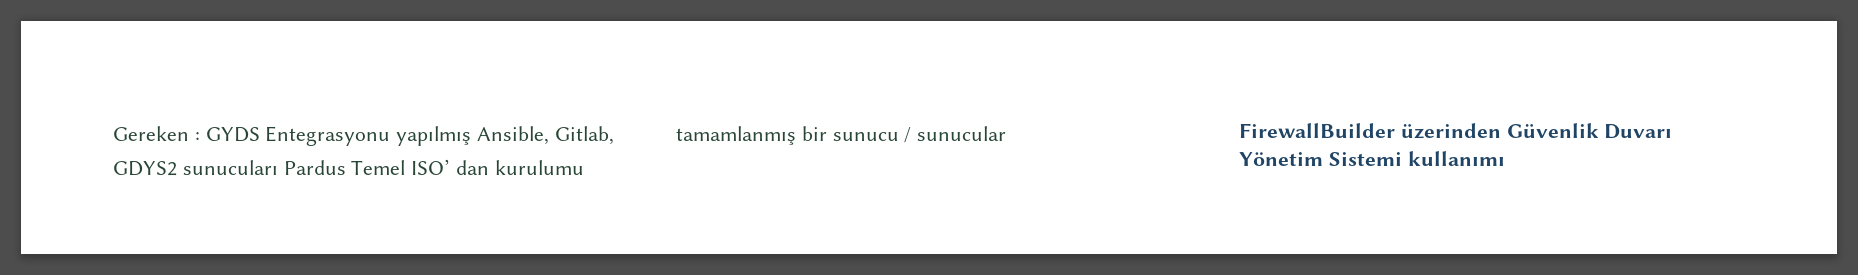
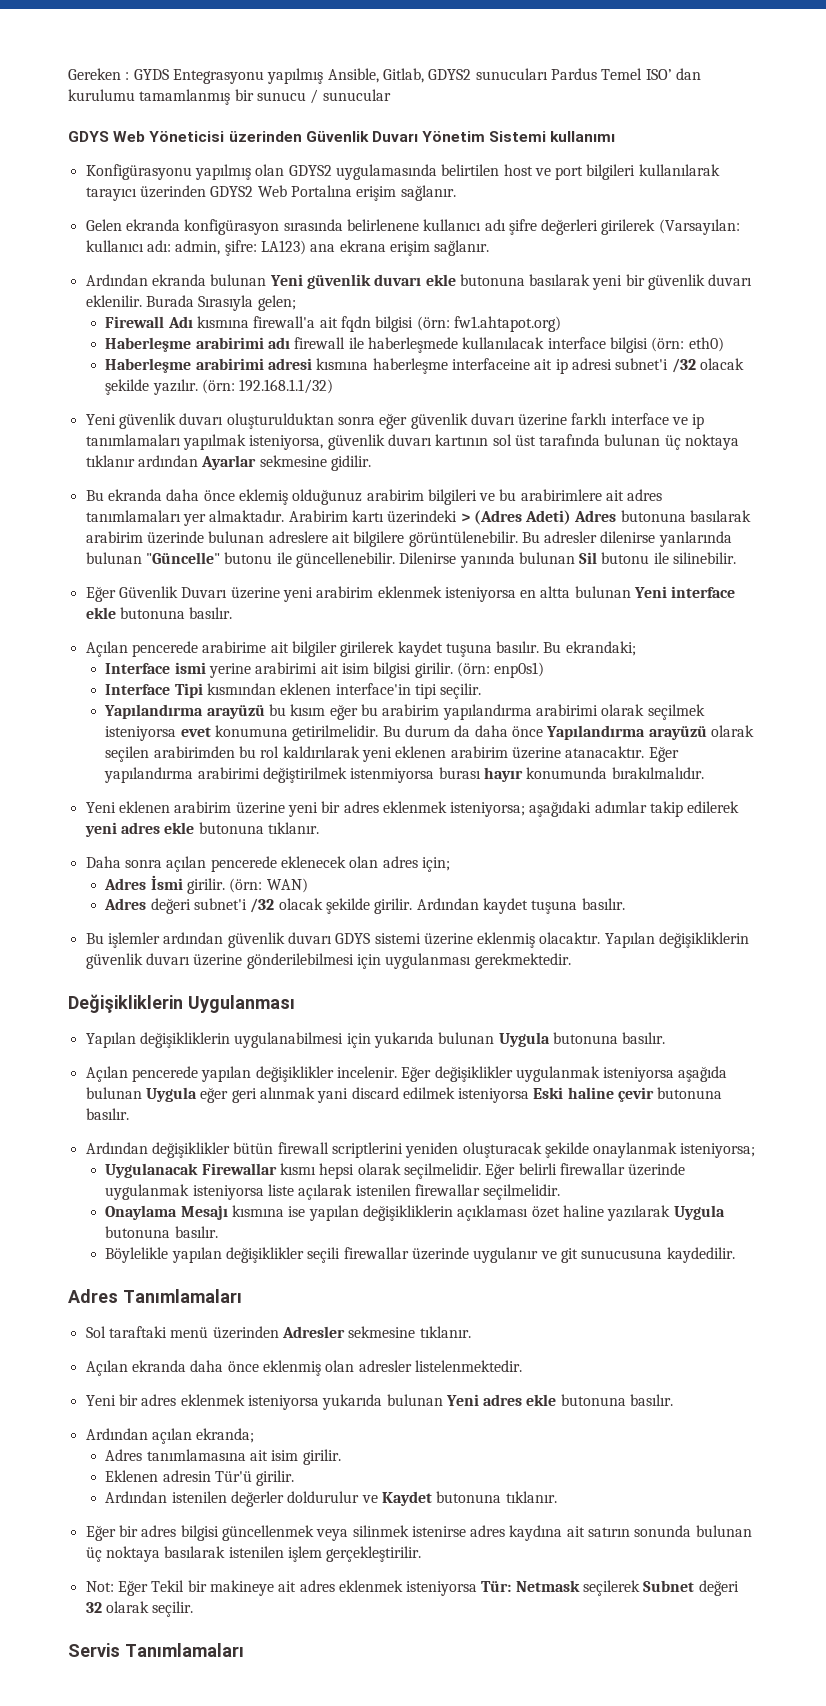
- FirewallBuilder üzerinden Güvenlik Duvarı Yönetim Sistemi kullanımı
+ GDYS Web Yöneticisi üzerinden Güvenlik Duvarı Yönetim Sistemi kullanımı
+ Konfigürasyonu yapılmış olan GDYS2 uygulamasında belirtilen host ve port bilgileri kullanılarak tarayıcı üzerinden GDYS2 Web Portalına erişim sağlanır.
+ Gelen ekranda konfigürasyon sırasında belirlenene kullanıcı adı şifre değerleri girilerek (Varsayılan: kullanıcı adı: admin, şifre: LA123) ana ekrana erişim sağlanır.
+ Ardından ekranda bulunan Yeni güvenlik duvarı ekle butonuna basılarak yeni bir güvenlik duvarı eklenilir. Burada Sırasıyla gelen;
+ Firewall Adı kısmına firewall'a ait fqdn bilgisi (örn: fw1.ahtapot.org)
+ Haberleşme arabirimi adı firewall ile haberleşmede kullanılacak interface bilgisi (örn: eth0)
+ Haberleşme arabirimi adresi kısmına haberleşme interfaceine ait ip adresi subnet'i /32 olacak şekilde yazılır. (örn: 192.168.1.1/32)
+ Yeni güvenlik duvarı oluşturulduktan sonra eğer güvenlik duvarı üzerine farklı interface ve ip tanımlamaları yapılmak isteniyorsa, güvenlik duvarı kartının sol üst tarafında bulunan üç noktaya tıklanır ardından Ayarlar sekmesine gidilir.
+ Bu ekranda daha önce eklemiş olduğunuz arabirim bilgileri ve bu arabirimlere ait adres tanımlamaları yer almaktadır. Arabirim kartı üzerindeki > (Adres Adeti) Adres butonuna basılarak arabirim üzerinde bulunan adreslere ait bilgilere görüntülenebilir. Bu adresler dilenirse yanlarında bulunan "Güncelle" butonu ile güncellenebilir. Dilenirse yanında bulunan Sil butonu ile silinebilir.
+ Eğer Güvenlik Duvarı üzerine yeni arabirim eklenmek isteniyorsa en altta bulunan Yeni interface ekle butonuna basılır.
+ Açılan pencerede arabirime ait bilgiler girilerek kaydet tuşuna basılır. Bu ekrandaki;
+ Interface ismi yerine arabirimi ait isim bilgisi girilir. (örn: enp0s1)
+ Interface Tipi kısmından eklenen interface'in tipi seçilir.
+ Yapılandırma arayüzü bu kısım eğer bu arabirim yapılandırma arabirimi olarak seçilmek isteniyorsa evet konumuna getirilmelidir. Bu durum da daha önce Yapılandırma arayüzü olarak seçilen arabirimden bu rol kaldırılarak yeni eklenen arabirim üzerine atanacaktır. Eğer yapılandırma arabirimi değiştirilmek istenmiyorsa burası hayır konumunda bırakılmalıdır.
+ Yeni eklenen arabirim üzerine yeni bir adres eklenmek isteniyorsa; aşağıdaki adımlar takip edilerek yeni adres ekle butonuna tıklanır.
+ Daha sonra açılan pencerede eklenecek olan adres için;
+ Adres İsmi girilir. (örn: WAN)
+ Adres değeri subnet'i /32 olacak şekilde girilir. Ardından kaydet tuşuna basılır.
+ Bu işlemler ardından güvenlik duvarı GDYS sistemi üzerine eklenmiş olacaktır. Yapılan değişikliklerin güvenlik duvarı üzerine gönderilebilmesi için uygulanması gerekmektedir.
+ Değişikliklerin Uygulanması
+ Yapılan değişikliklerin uygulanabilmesi için yukarıda bulunan Uygula butonuna basılır.
+ Açılan pencerede yapılan değişiklikler incelenir. Eğer değişiklikler uygulanmak isteniyorsa aşağıda bulunan Uygula eğer geri alınmak yani discard edilmek isteniyorsa Eski haline çevir butonuna basılır.
+ Ardından değişiklikler bütün firewall scriptlerini yeniden oluşturacak şekilde onaylanmak isteniyorsa;
+ Uygulanacak Firewallar kısmı hepsi olarak seçilmelidir. Eğer belirli firewallar üzerinde uygulanmak isteniyorsa liste açılarak istenilen firewallar seçilmelidir.
+ Onaylama Mesajı kısmına ise yapılan değişikliklerin açıklaması özet haline yazılarak Uygula butonuna basılır.
+ Böylelikle yapılan değişiklikler seçili firewallar üzerinde uygulanır ve git sunucusuna kaydedilir.
+ Adres Tanımlamaları
+ Sol taraftaki menü üzerinden Adresler sekmesine tıklanır.
+ Açılan ekranda daha önce eklenmiş olan adresler listelenmektedir.
+ Yeni bir adres eklenmek isteniyorsa yukarıda bulunan Yeni adres ekle butonuna basılır.
+ Ardından açılan ekranda;
+ Adres tanımlamasına ait isim girilir.
+ Eklenen adresin Tür'ü girilir.
+ Ardından istenilen değerler doldurulur ve Kaydet butonuna tıklanır.
+ Eğer bir adres bilgisi güncellenmek veya silinmek istenirse adres kaydına ait satırın sonunda bulunan üç noktaya basılarak istenilen işlem gerçekleştirilir.
+ Not: Eğer Tekil bir makineye ait adres eklenmek isteniyorsa Tür: Netmask seçilerek Subnet değeri 32 olarak seçilir.
+ Servis Tanımlamaları

